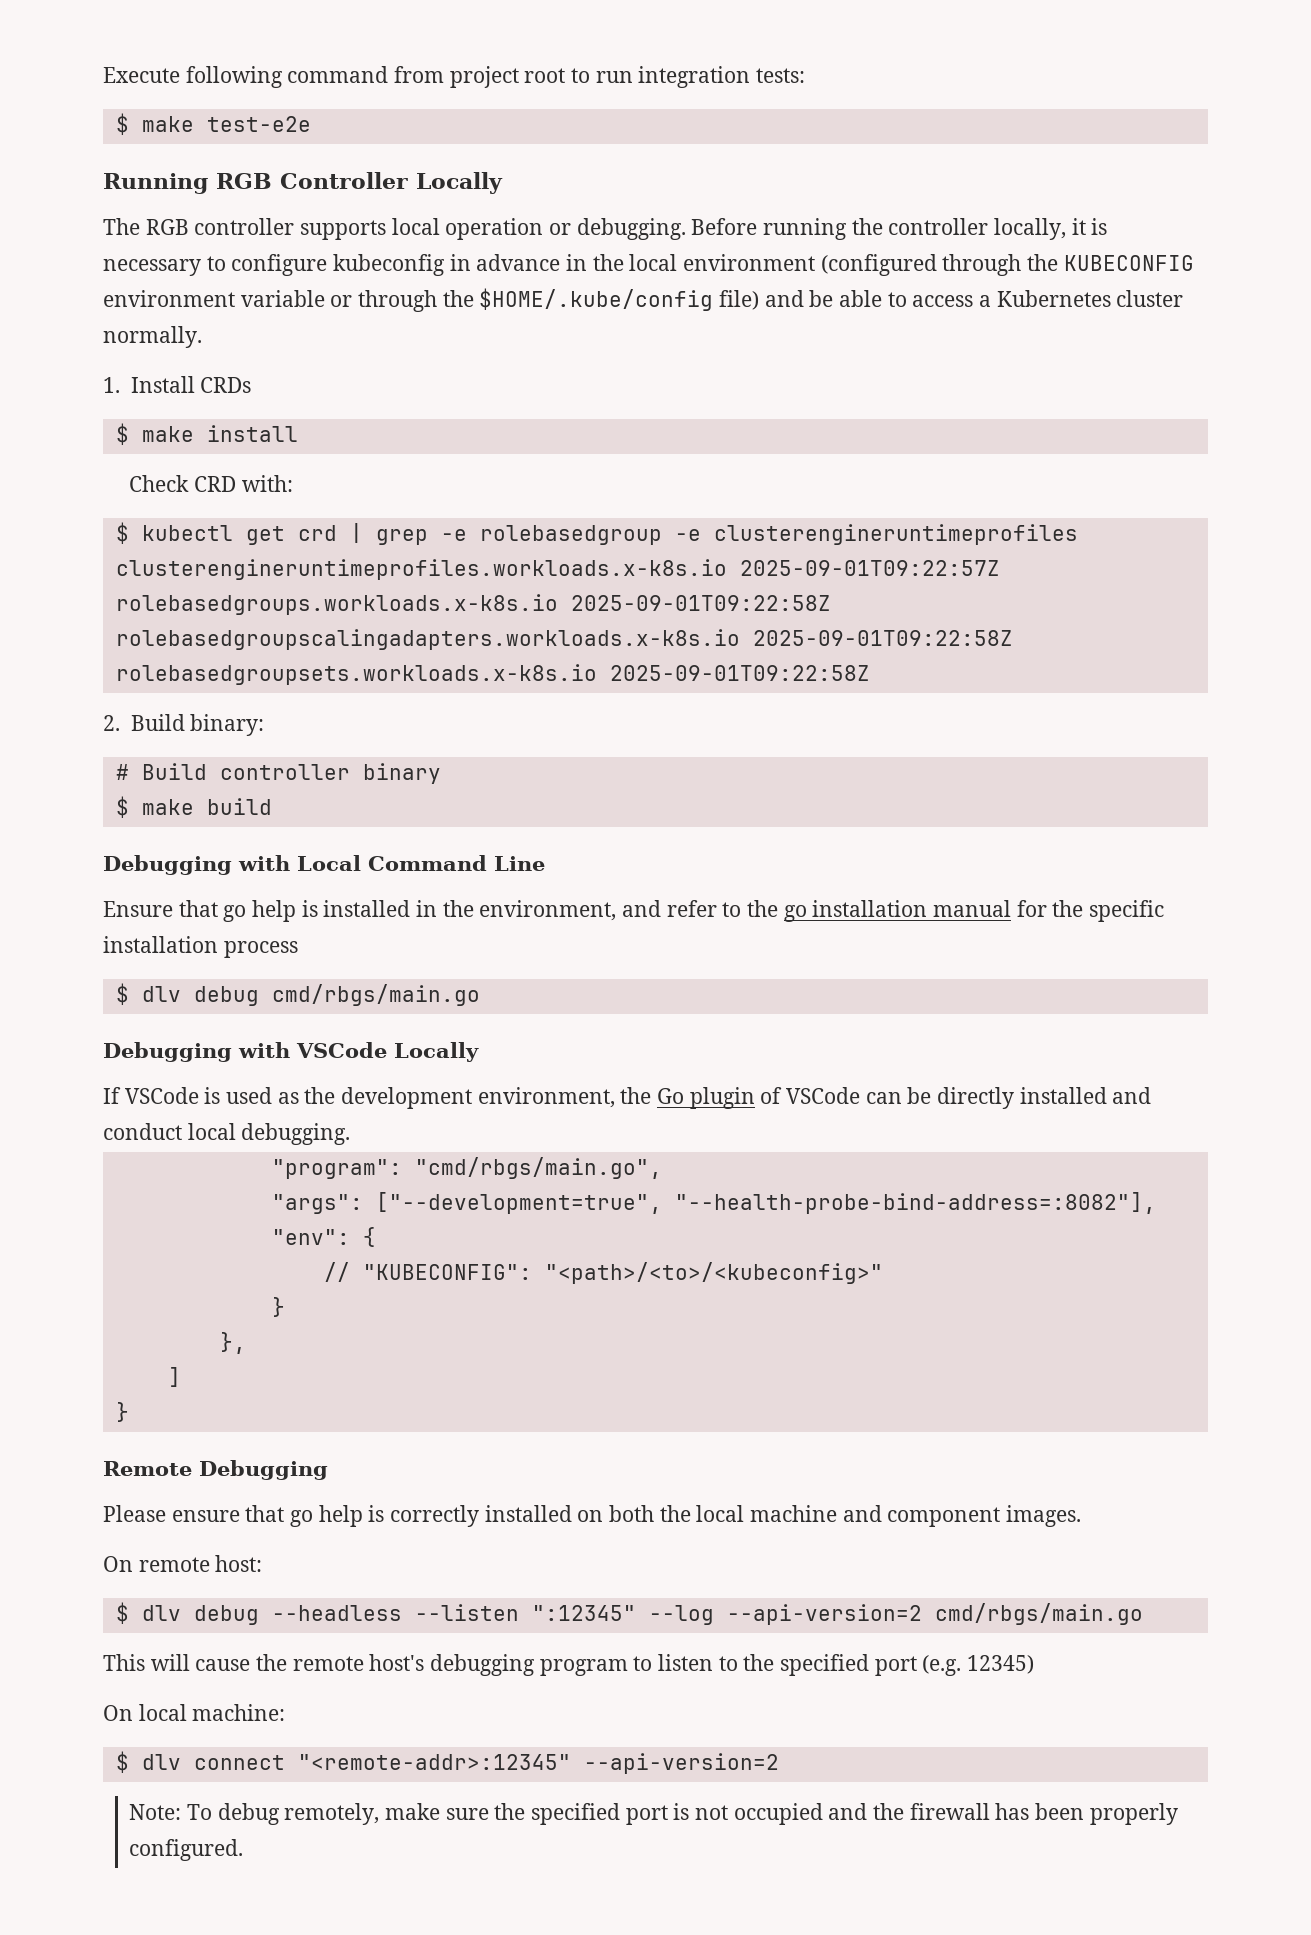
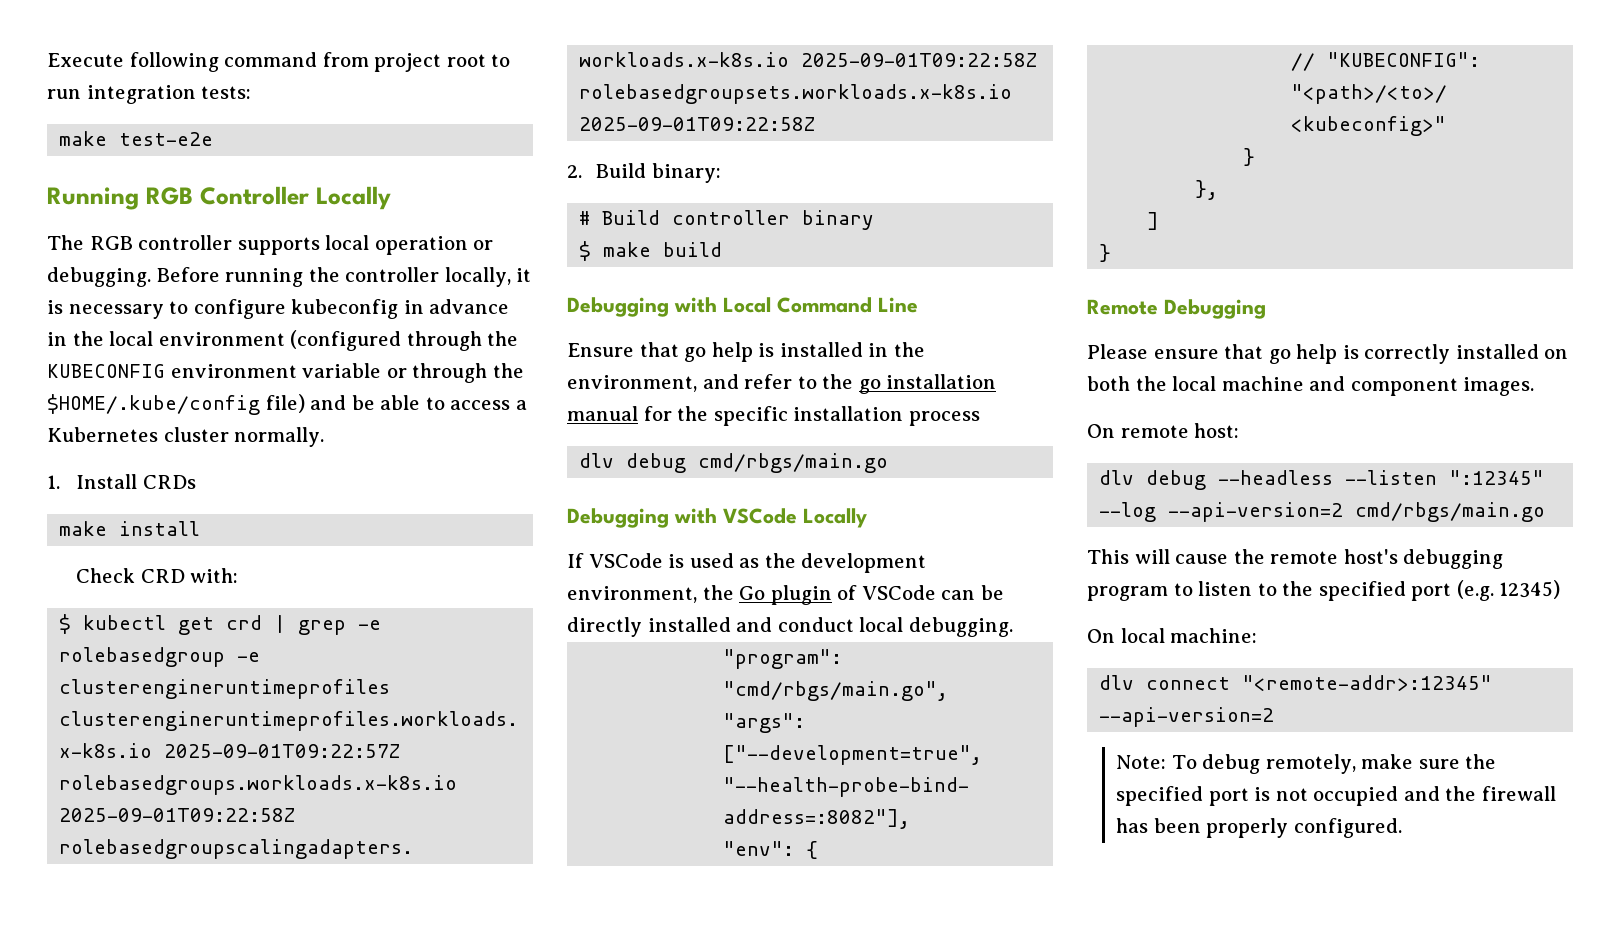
- $ make test-e2e
+ make test-e2e
- $ make install
+ make install
- $ dlv debug cmd/rbgs/main.go
+ dlv debug cmd/rbgs/main.go
- $ dlv debug --headless --listen ":12345" --log --api-version=2 cmd/rbgs/main.go
+ dlv debug --headless --listen ":12345" --log --api-version=2 cmd/rbgs/main.go
- $ dlv connect "<remote-addr>:12345" --api-version=2
+ dlv connect "<remote-addr>:12345" --api-version=2

